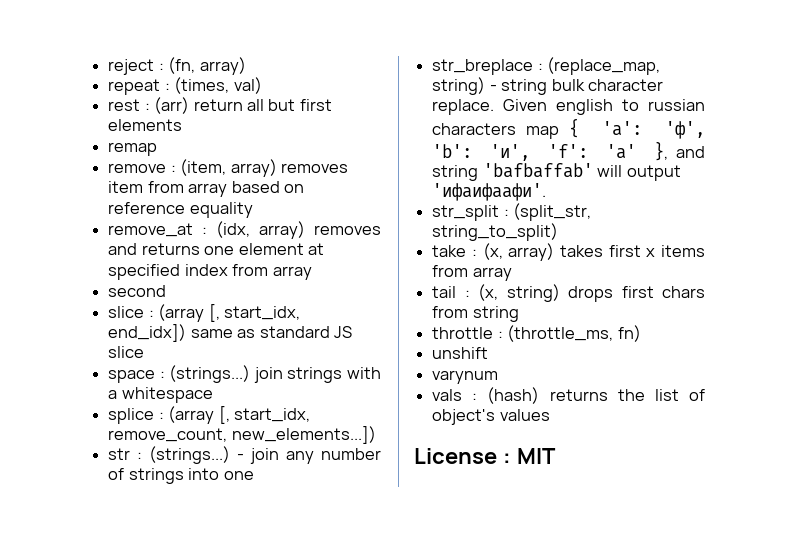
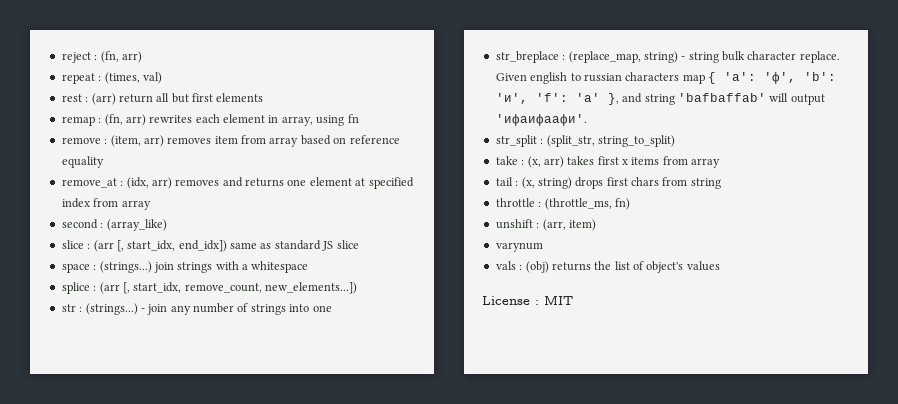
- reject : (fn, array)
+ reject : (fn, arr)
- remap
+ remap : (fn, arr) rewrites each element in array, using fn
- remove : (item, array) removes item from array based on reference equality
+ remove : (item, arr) removes item from array based on reference equality
- remove_at : (idx, array) removes and returns one element at specified index from array
+ remove_at : (idx, arr) removes and returns one element at specified index from array
- second
+ second : (array_like)
- slice : (array [, start_idx, end_idx]) same as standard JS slice
+ slice : (arr [, start_idx, end_idx]) same as standard JS slice
- splice : (array [, start_idx, remove_count, new_elements...])
+ splice : (arr [, start_idx, remove_count, new_elements...])
- take : (x, array) takes first x items from array
+ take : (x, arr) takes first x items from array
- unshift
+ unshift : (arr, item)
- vals : (hash) returns the list of object's values
+ vals : (obj) returns the list of object's values

